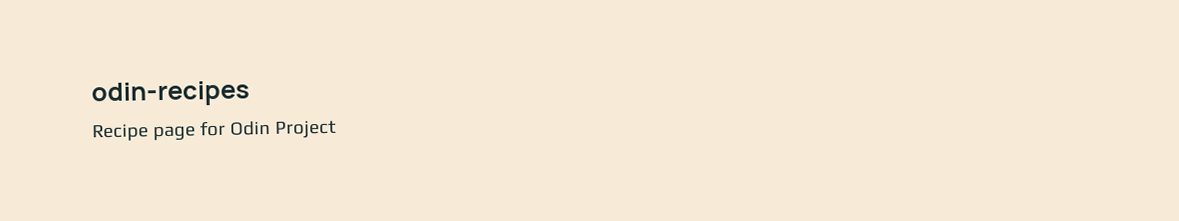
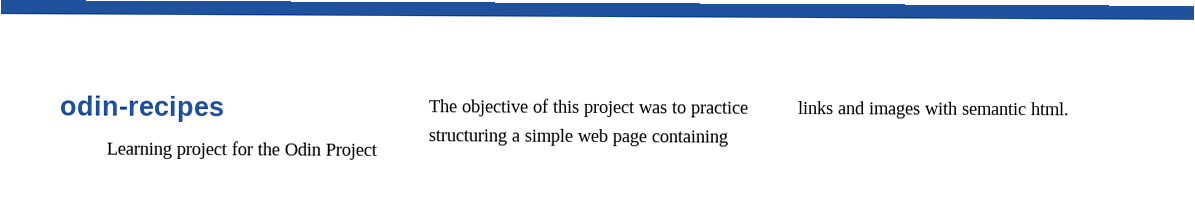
- Recipe page for Odin Project
+ Learning project for the Odin Project The objective of this project was to practice structuring a simple web page containing links and images with semantic html.

